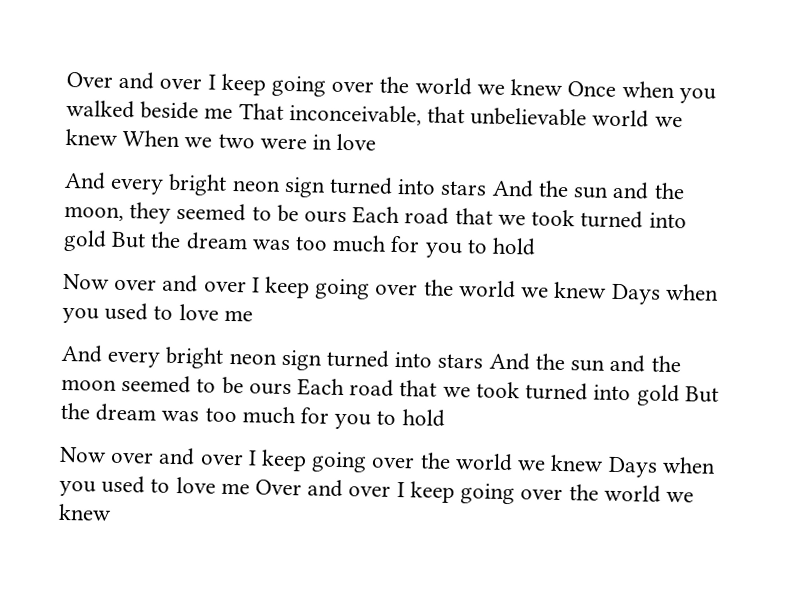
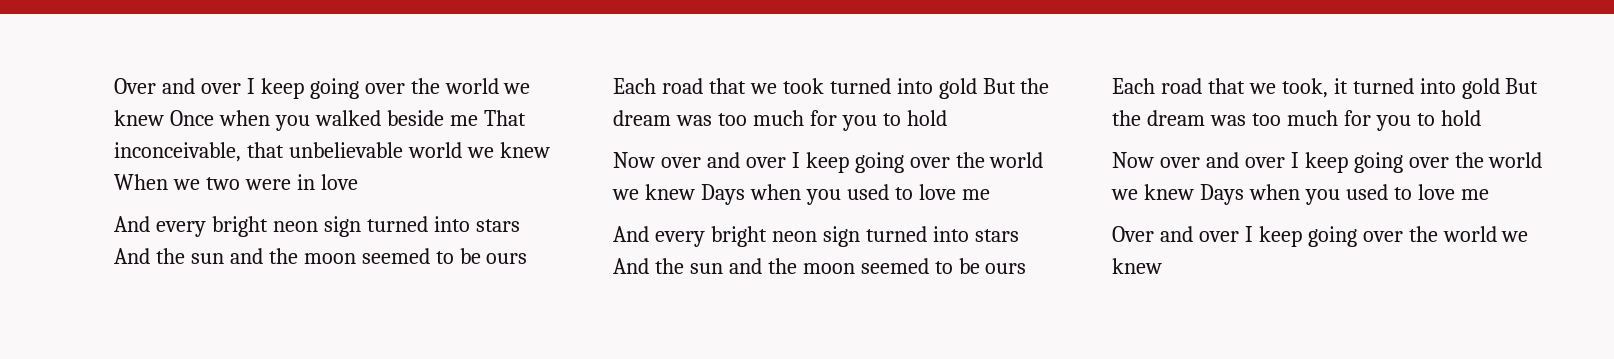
- And every bright neon sign turned into stars And the sun and the moon, they seemed to be ours Each road that we took turned into gold But the dream was too much for you to hold
+ And every bright neon sign turned into stars And the sun and the moon seemed to be ours Each road that we took turned into gold But the dream was too much for you to hold
- And every bright neon sign turned into stars And the sun and the moon seemed to be ours Each road that we took turned into gold But the dream was too much for you to hold
- Now over and over I keep going over the world we knew Days when you used to love me Over and over I keep going over the world we knew
+ And every bright neon sign turned into stars And the sun and the moon seemed to be ours Each road that we took, it turned into gold But the dream was too much for you to hold
+ Now over and over I keep going over the world we knew Days when you used to love me
+ Over and over I keep going over the world we knew

